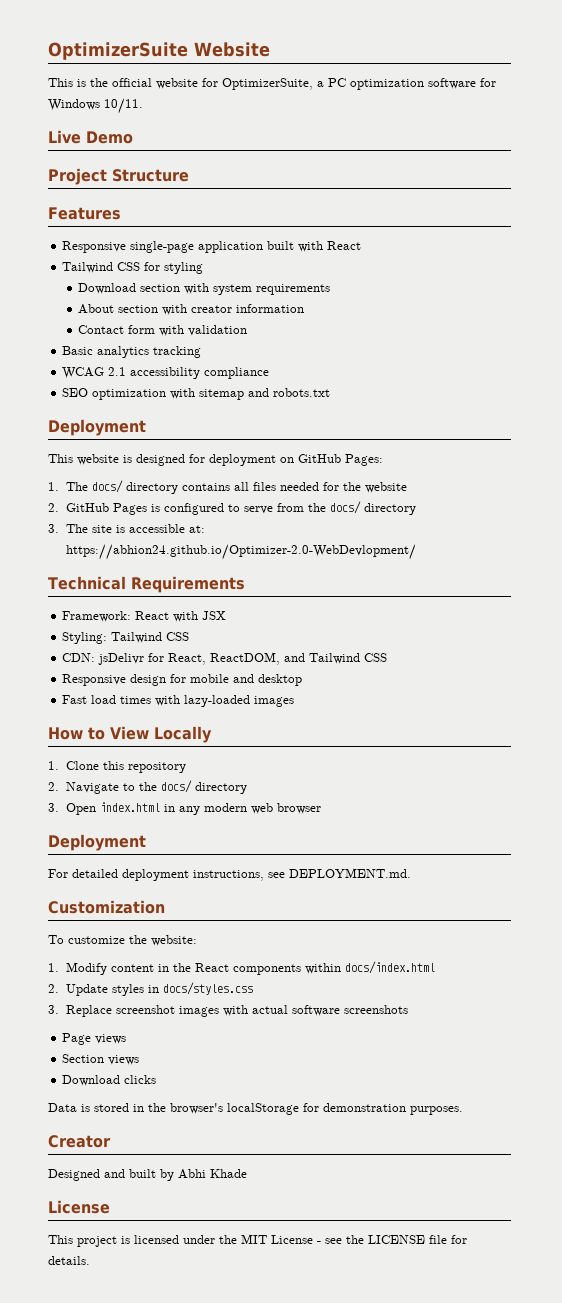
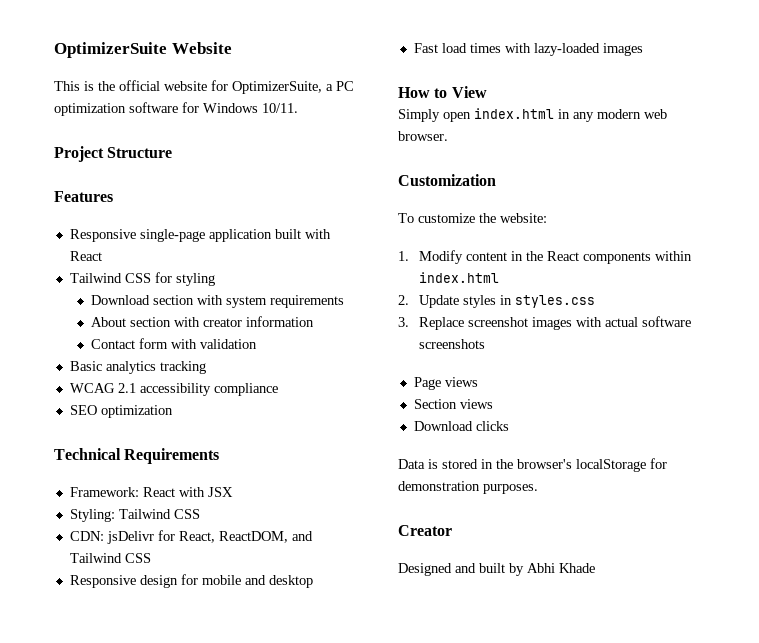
- Live Demo
- SEO optimization with sitemap and robots.txt
- Deployment
- This website is designed for deployment on GitHub Pages:
- 1. The docs/ directory contains all files needed for the website
- 2. GitHub Pages is configured to serve from the docs/ directory
- 3. The site is accessible at: https://abhion24.github.io/Optimizer-2.0-WebDevlopment/
+ SEO optimization
- How to View Locally
- 1. Clone this repository
- 2. Navigate to the docs/ directory
- 3. Open index.html in any modern web browser
- Deployment
- For detailed deployment instructions, see DEPLOYMENT.md.
+ How to View
+ Simply open index.html in any modern web browser.
- 1. Modify content in the React components within docs/index.html
+ 1. Modify content in the React components within index.html
- 2. Update styles in docs/styles.css
+ 2. Update styles in styles.css
  Designed and built by Abhi Khade
- License
- This project is licensed under the MIT License - see the LICENSE file for details.

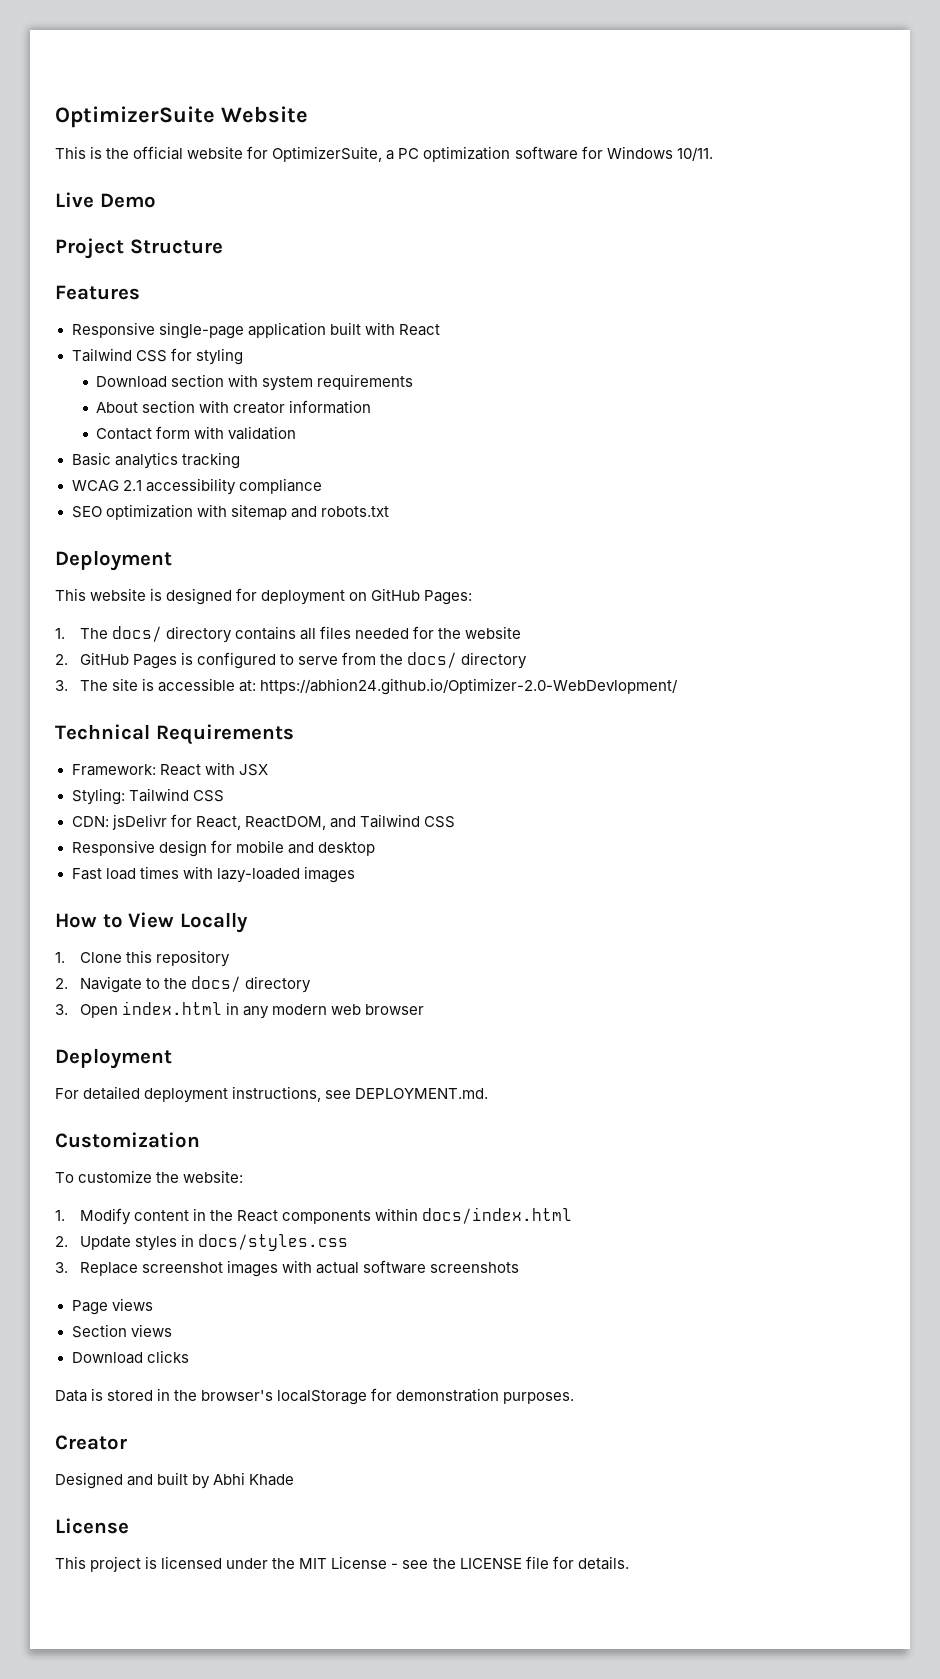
+ Live Demo
- SEO optimization
+ SEO optimization with sitemap and robots.txt
+ Deployment
+ This website is designed for deployment on GitHub Pages:
+ 1. The docs/ directory contains all files needed for the website
+ 2. GitHub Pages is configured to serve from the docs/ directory
+ 3. The site is accessible at: https://abhion24.github.io/Optimizer-2.0-WebDevlopment/
- How to View
- Simply open index.html in any modern web browser.
+ How to View Locally
+ 1. Clone this repository
+ 2. Navigate to the docs/ directory
+ 3. Open index.html in any modern web browser
+ Deployment
+ For detailed deployment instructions, see DEPLOYMENT.md.
- 1. Modify content in the React components within index.html
+ 1. Modify content in the React components within docs/index.html
- 2. Update styles in styles.css
+ 2. Update styles in docs/styles.css
  Designed and built by Abhi Khade
+ License
+ This project is licensed under the MIT License - see the LICENSE file for details.

